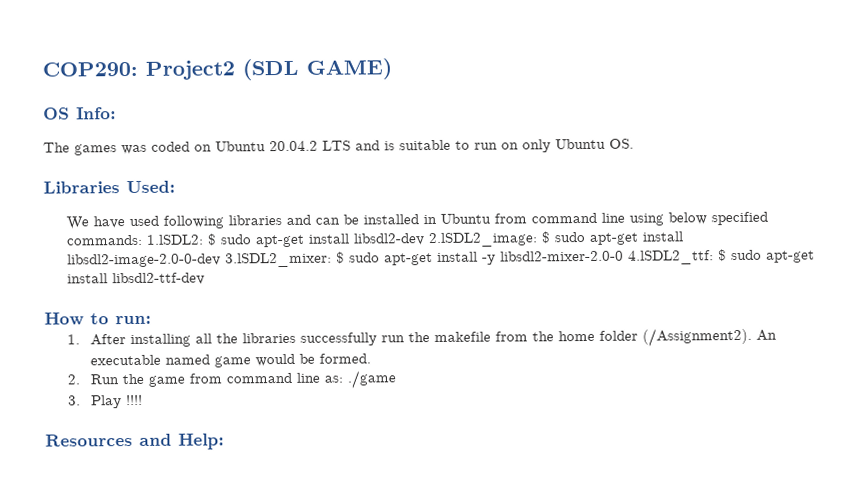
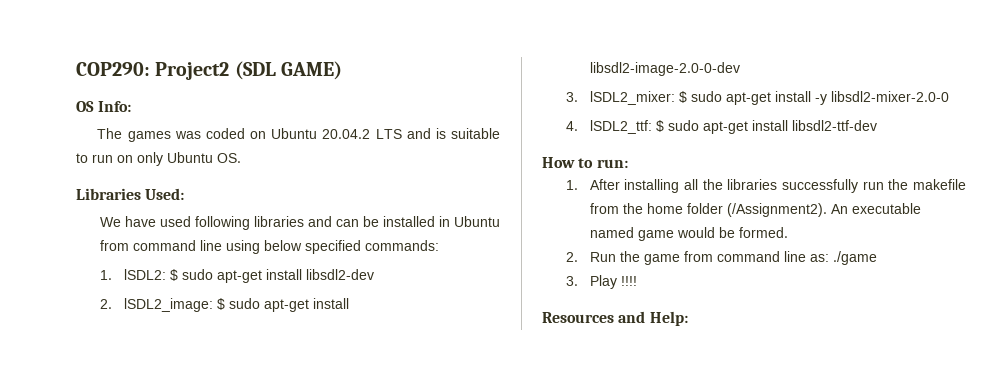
- We have used following libraries and can be installed in Ubuntu from command line using below specified commands: 1.lSDL2: $ sudo apt-get install libsdl2-dev 2.lSDL2_image: $ sudo apt-get install libsdl2-image-2.0-0-dev 3.lSDL2_mixer: $ sudo apt-get install -y libsdl2-mixer-2.0-0 4.lSDL2_ttf: $ sudo apt-get install libsdl2-ttf-dev
+ We have used following libraries and can be installed in Ubuntu from command line using below specified commands:
+ 1. lSDL2: $ sudo apt-get install libsdl2-dev
+ 2. lSDL2_image: $ sudo apt-get install libsdl2-image-2.0-0-dev
+ 3. lSDL2_mixer: $ sudo apt-get install -y libsdl2-mixer-2.0-0
+ 4. lSDL2_ttf: $ sudo apt-get install libsdl2-ttf-dev

